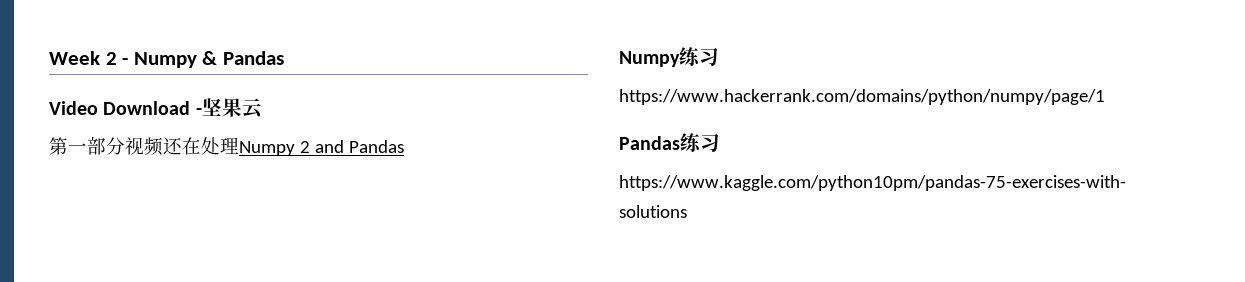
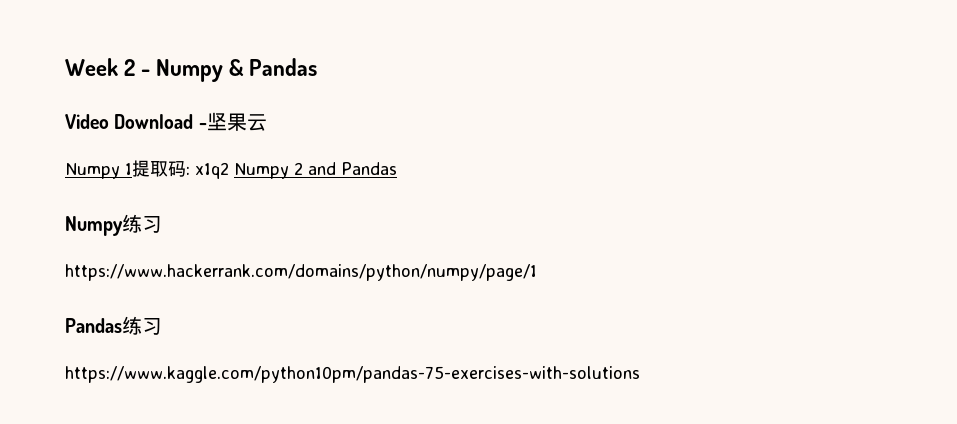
- 第一部分视频还在处理Numpy 2 and Pandas
+ Numpy 1提取码: x1q2 Numpy 2 and Pandas

